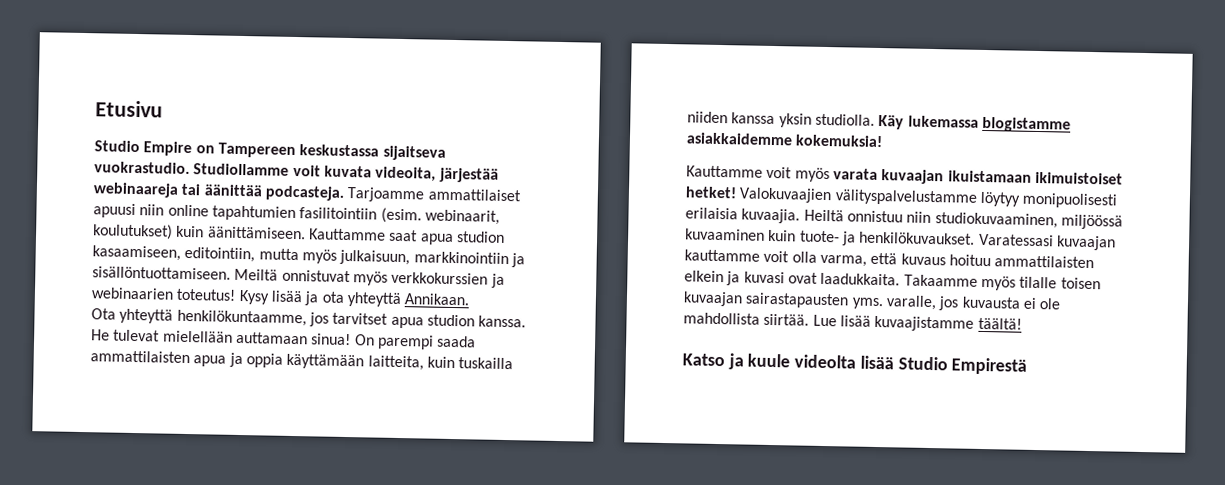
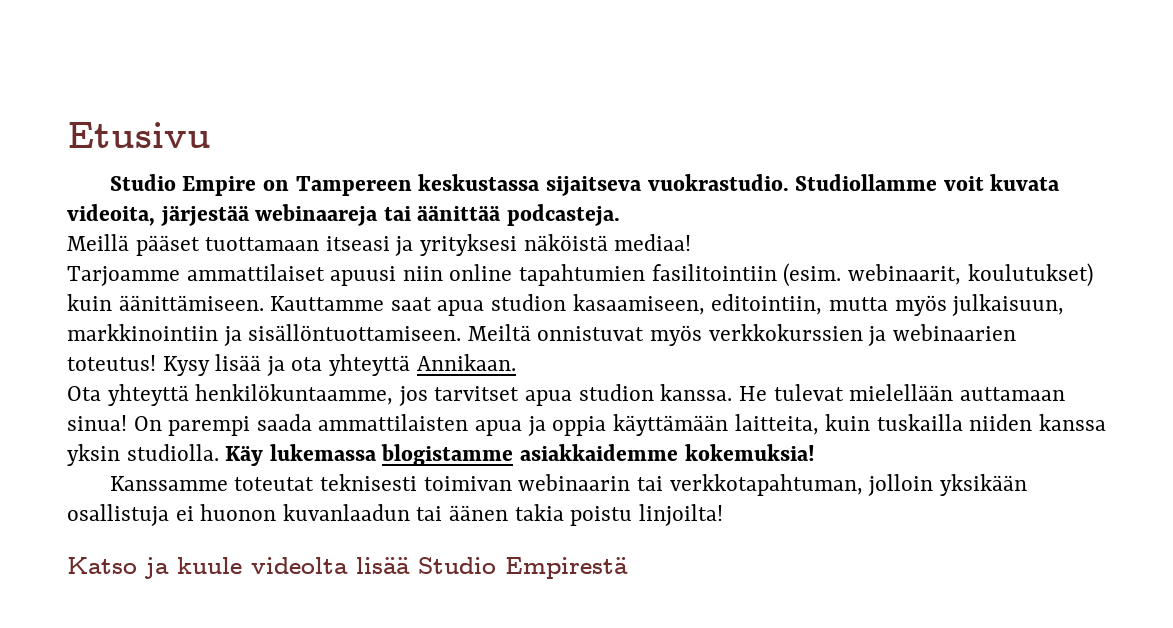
- Studiollamme voit kuvata videoita, järjestää webinaareja tai äänittää podcasteja. Tarjoamme ammattilaiset apuusi niin online tapahtumien fasilitointiin (esim. webinaarit, koulutukset) kuin äänittämiseen.
+ Studiollamme voit kuvata videoita, järjestää webinaareja tai äänittää podcasteja.
+ Meillä pääset tuottamaan itseasi ja yrityksesi näköistä mediaa!
+ Tarjoamme ammattilaiset apuusi niin online tapahtumien fasilitointiin (esim. webinaarit, koulutukset) kuin äänittämiseen.
- Kauttamme voit myös varata kuvaajan ikuistamaan ikimuistoiset hetket! Valokuvaajien välityspalvelustamme löytyy monipuolisesti erilaisia kuvaajia. Heiltä onnistuu niin studiokuvaaminen, miljöössä kuvaaminen kuin tuote- ja henkilökuvaukset. Varatessasi kuvaajan kauttamme voit olla varma, että kuvaus hoituu ammattilaisten elkein ja kuvasi ovat laadukkaita. Takaamme myös tilalle toisen kuvaajan sairastapausten yms. varalle, jos kuvausta ei ole mahdollista siirtää. Lue lisää kuvaajistamme täältä!
+ Kanssamme toteutat teknisesti toimivan webinaarin tai verkkotapahtuman, jolloin yksikään osallistuja ei huonon kuvanlaadun tai äänen takia poistu linjoilta!

